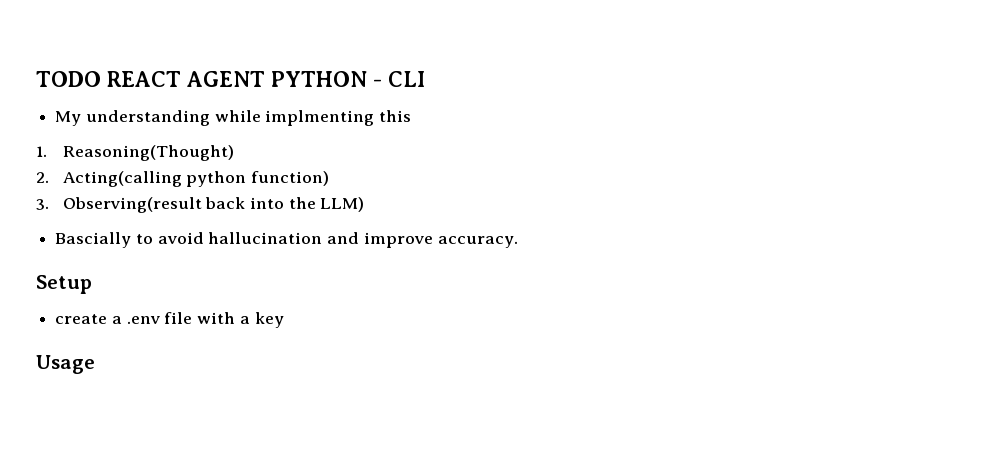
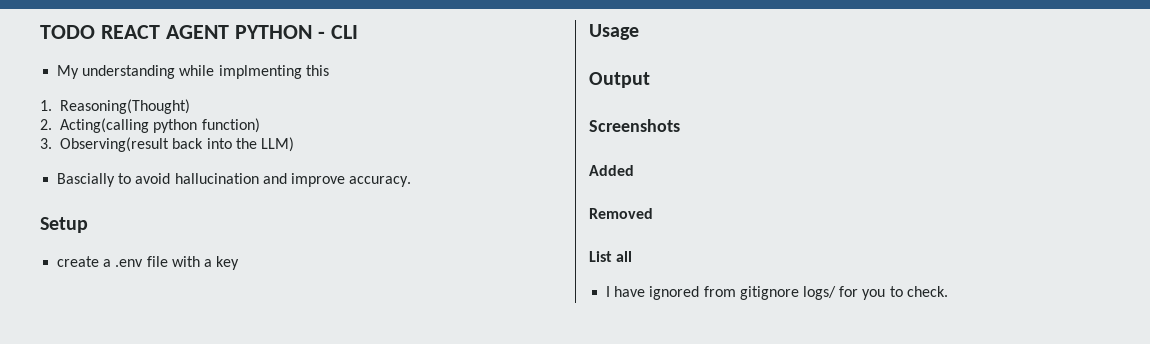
+ Output
+ Screenshots
+ Added
+ Removed
+ List all
+ I have ignored from gitignore logs/ for you to check.

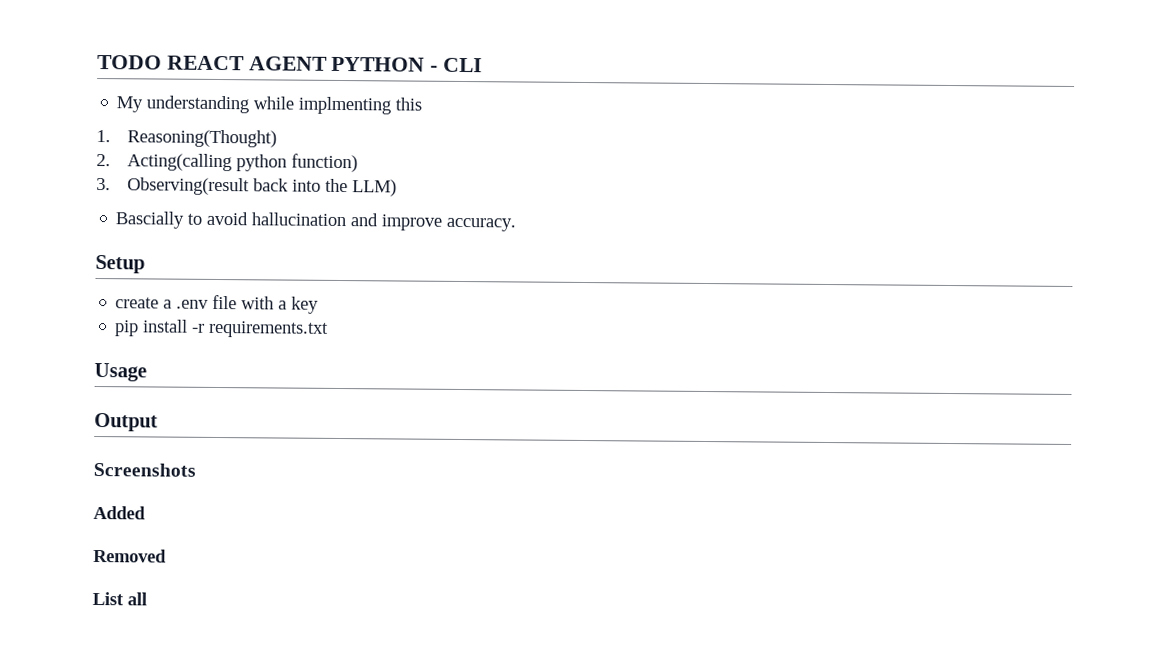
+ pip install -r requirements.txt
- I have ignored from gitignore logs/ for you to check.

